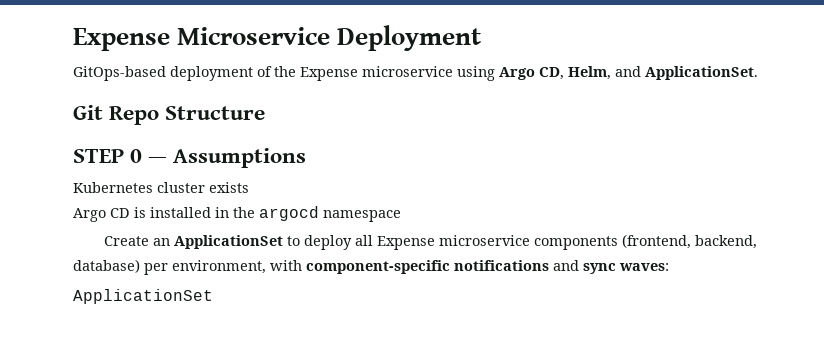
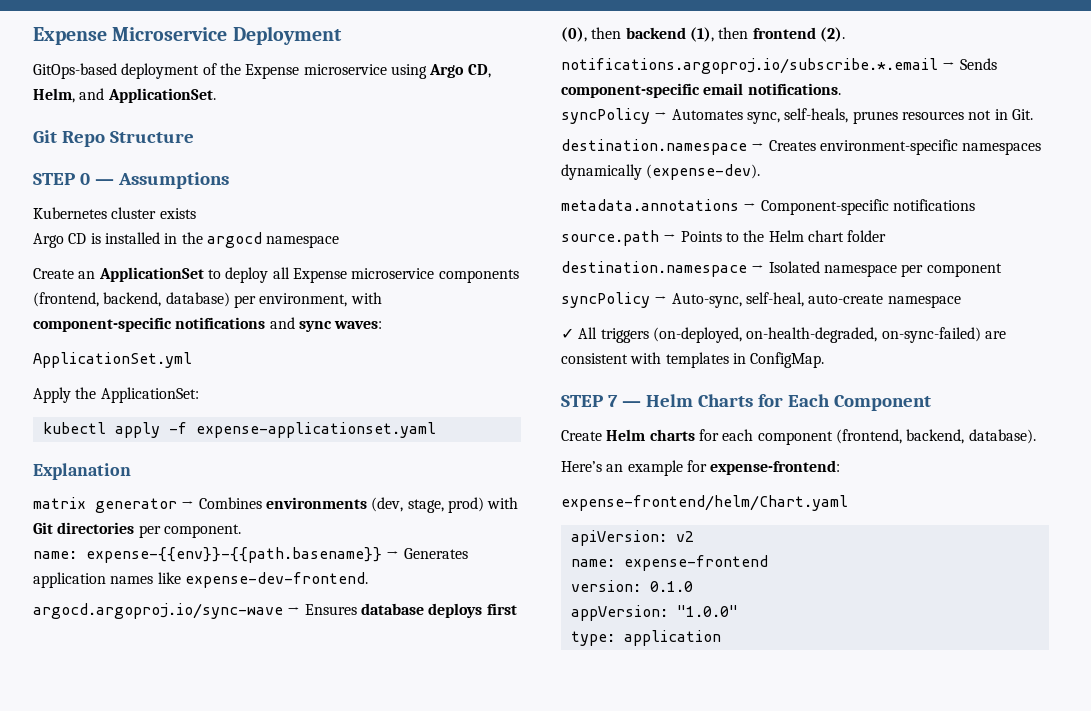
  Create an ApplicationSet to deploy all Expense microservice components (frontend, backend, database) per environment, with component-specific notifications and sync waves:
- ApplicationSet
+ ApplicationSet.yml
+ Apply the ApplicationSet:
+ kubectl apply -f expense-applicationset.yaml
+ Explanation
+ matrix generator → Combines environments (dev, stage, prod) with Git directories per component.
+ name: expense-{{env}}-{{path.basename}} → Generates application names like expense-dev-frontend.
+ argocd.argoproj.io/sync-wave → Ensures database deploys first (0), then backend (1), then frontend (2).
+ notifications.argoproj.io/subscribe.*.email → Sends component-specific email notifications.
+ syncPolicy → Automates sync, self-heals, prunes resources not in Git.
+ destination.namespace → Creates environment-specific namespaces dynamically (expense-dev).
+ metadata.annotations → Component-specific notifications
+ source.path → Points to the Helm chart folder
+ destination.namespace → Isolated namespace per component
+ syncPolicy → Auto-sync, self-heal, auto-create namespace
+ ✓ All triggers (on-deployed, on-health-degraded, on-sync-failed) are consistent with templates in ConfigMap.
+ STEP 7 — Helm Charts for Each Component
+ Create Helm charts for each component (frontend, backend, database).
+ Here’s an example for expense-frontend:
+ expense-frontend/helm/Chart.yaml
+ apiVersion: v2
+ name: expense-frontend
+ version: 0.1.0
+ appVersion: "1.0.0"
+ type: application

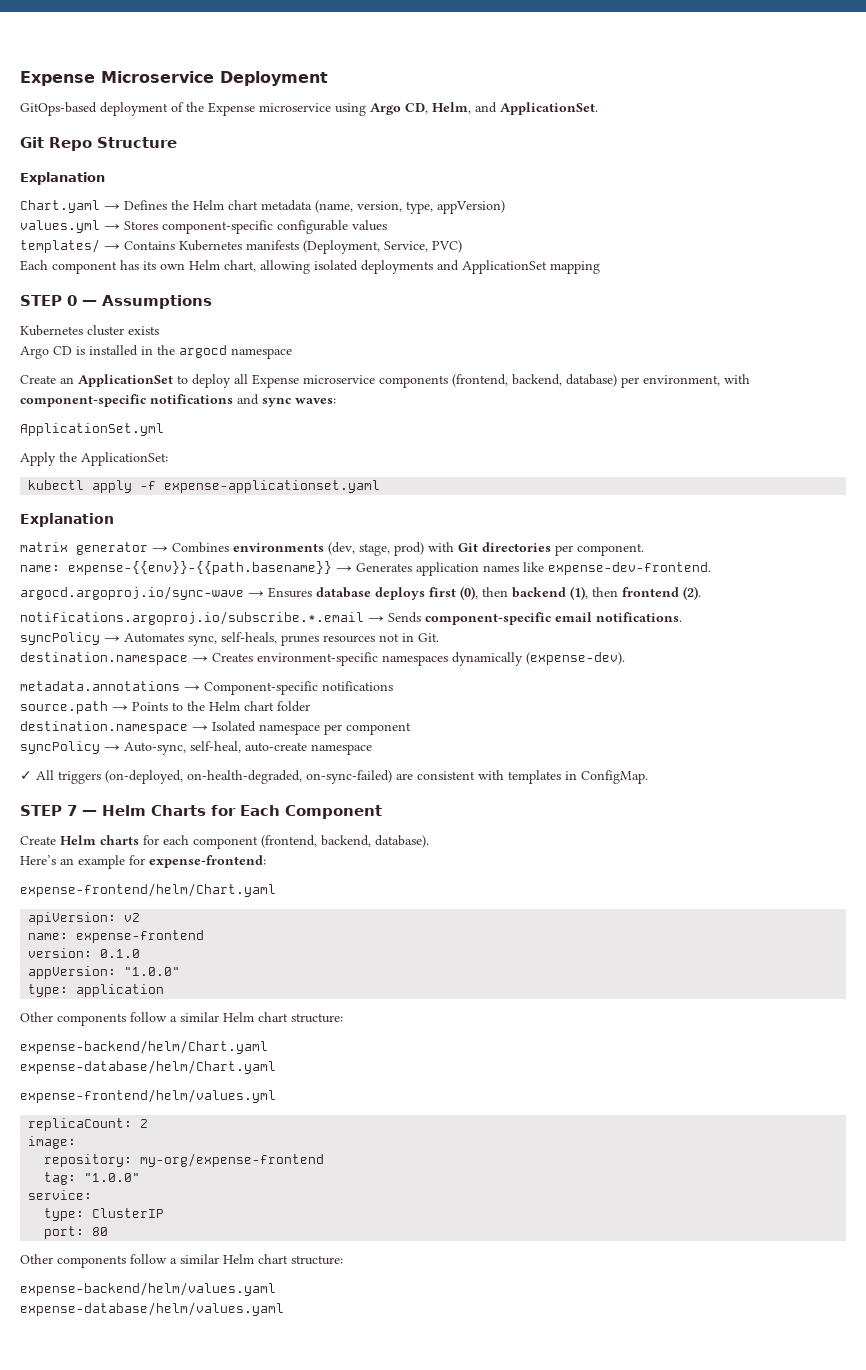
  Git Repo Structure
+ Explanation
+ Chart.yaml → Defines the Helm chart metadata (name, version, type, appVersion)
+ values.yml → Stores component-specific configurable values
+ templates/ → Contains Kubernetes manifests (Deployment, Service, PVC)
+ Each component has its own Helm chart, allowing isolated deployments and ApplicationSet mapping
  type: application
+ Other components follow a similar Helm chart structure:
+ expense-backend/helm/Chart.yaml
+ expense-database/helm/Chart.yaml
+ expense-frontend/helm/values.yml
+ replicaCount: 2
+ image:
+ repository: my-org/expense-frontend
+ tag: "1.0.0"
+ service:
+ type: ClusterIP
+ port: 80
+ Other components follow a similar Helm chart structure:
+ expense-backend/helm/values.yaml
+ expense-database/helm/values.yaml

